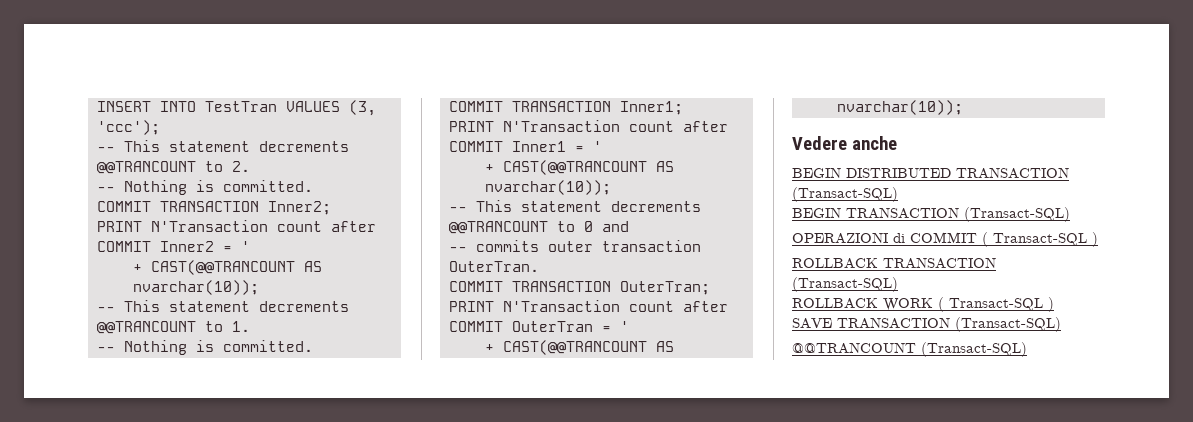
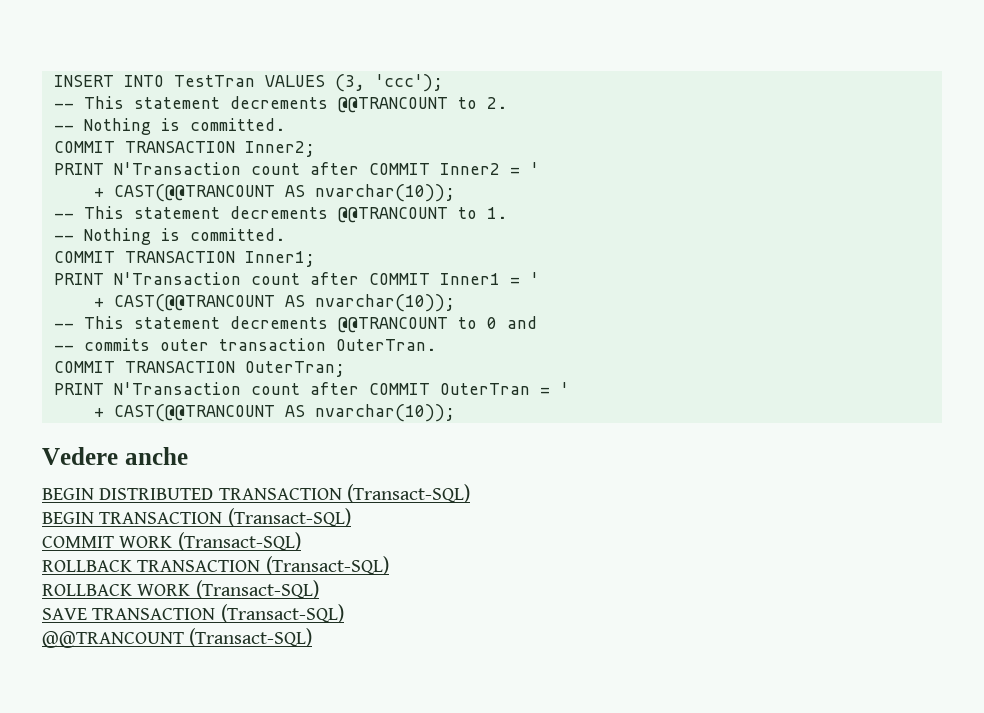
- OPERAZIONI di COMMIT ( Transact-SQL )
+ COMMIT WORK (Transact-SQL)
- ROLLBACK WORK ( Transact-SQL )
+ ROLLBACK WORK (Transact-SQL)

